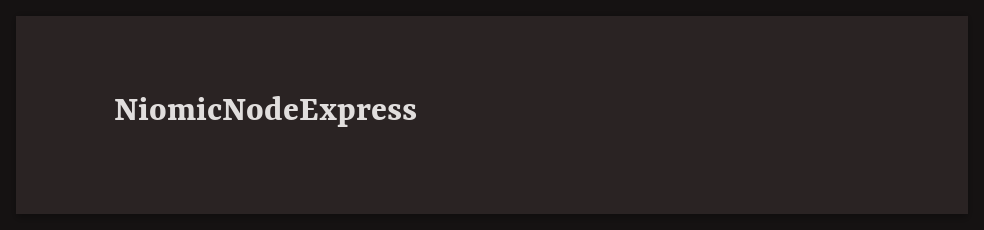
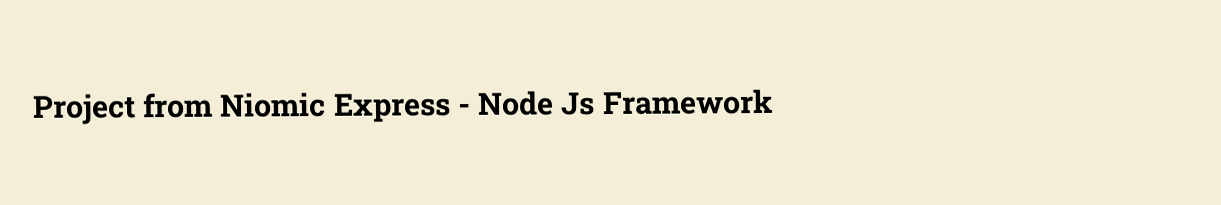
- NiomicNodeExpress
+ Project from Niomic Express - Node Js Framework

